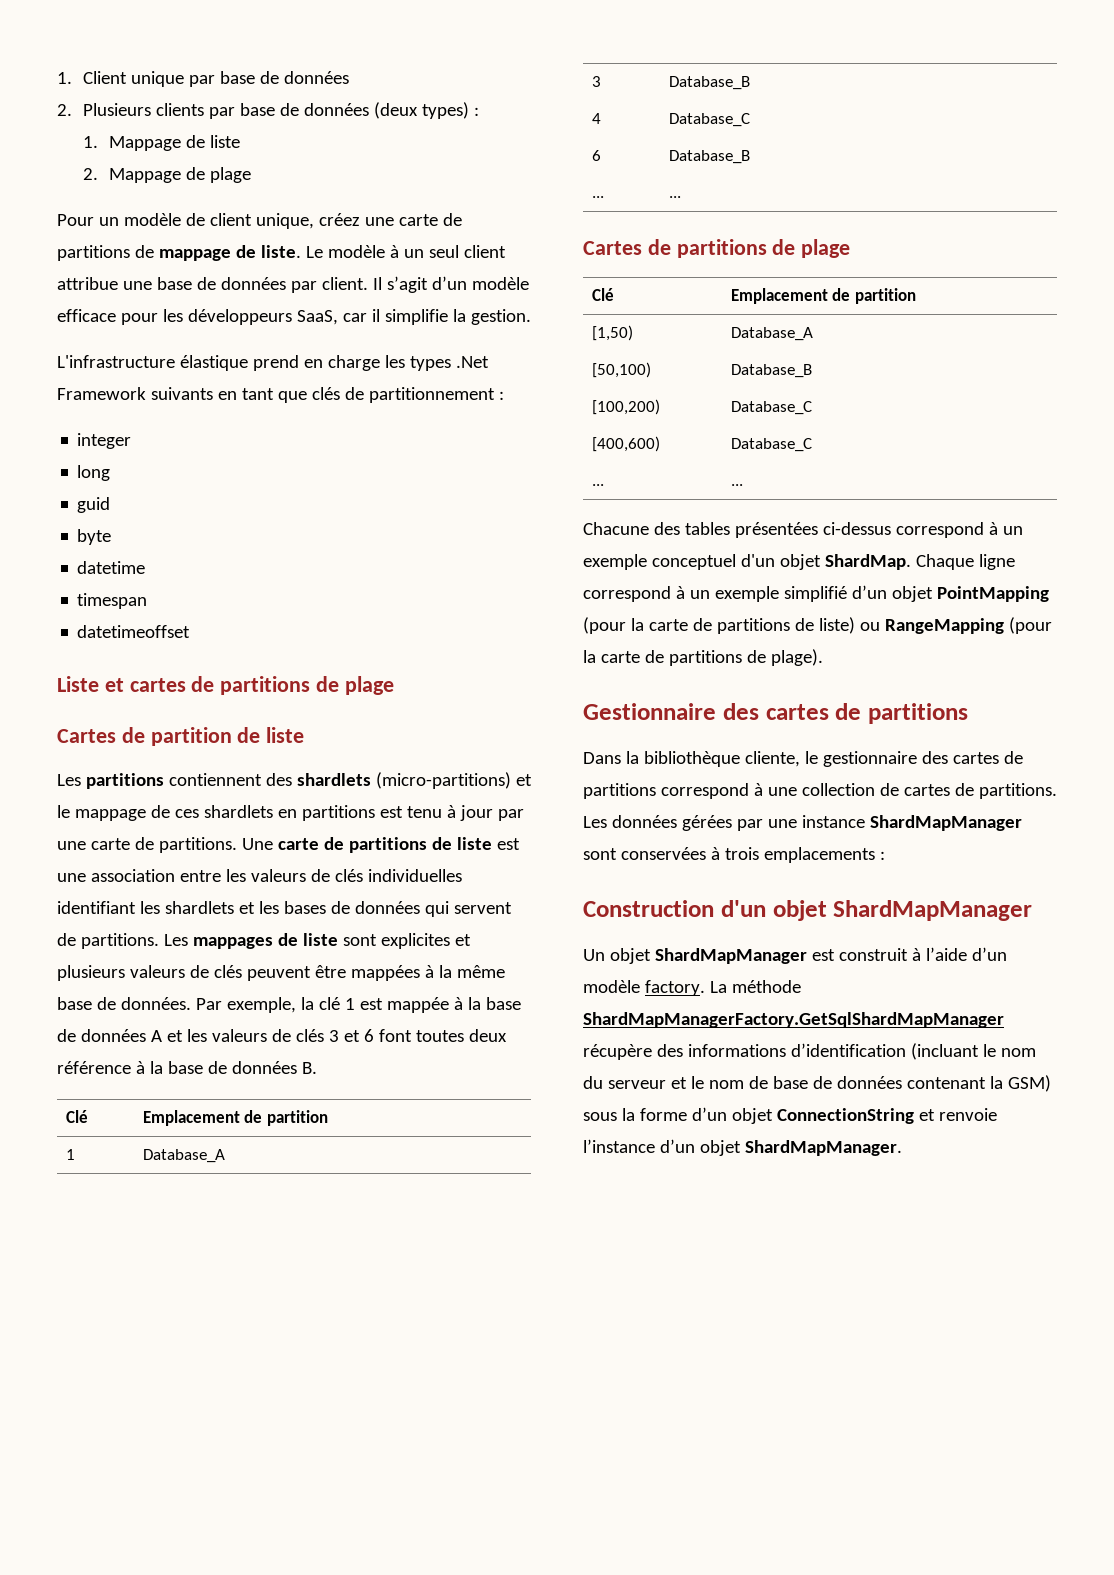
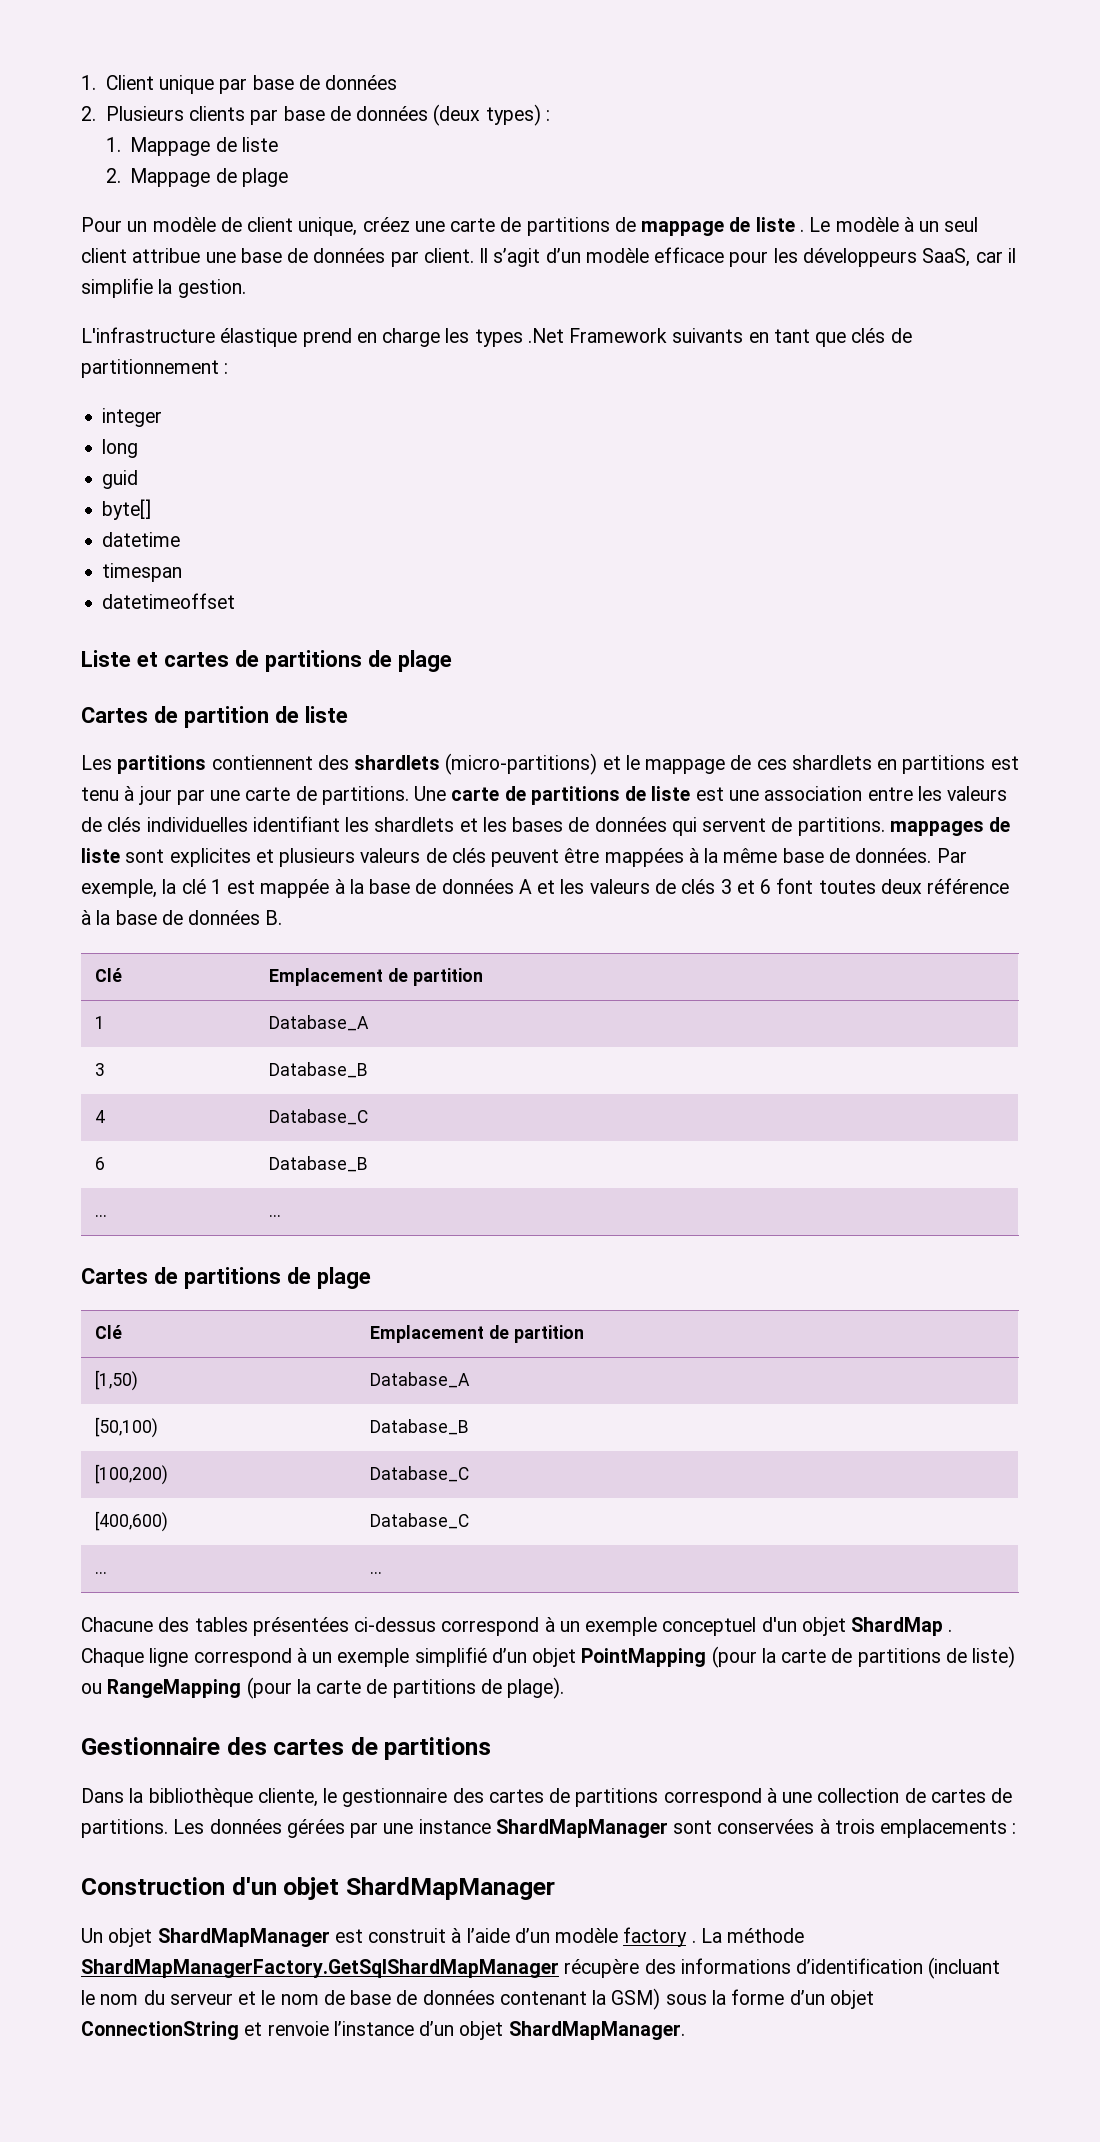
- Pour un modèle de client unique, créez une carte de partitions de mappage de liste.
+ Pour un modèle de client unique, créez une carte de partitions de mappage de liste .
- byte
+ byte[]
- Une carte de partitions de liste est une association entre les valeurs de clés individuelles identifiant les shardlets et les bases de données qui servent de partitions. Les mappages de liste sont explicites et plusieurs valeurs de clés peuvent être mappées à la même base de données.
+ Une carte de partitions de liste est une association entre les valeurs de clés individuelles identifiant les shardlets et les bases de données qui servent de partitions. mappages de liste sont explicites et plusieurs valeurs de clés peuvent être mappées à la même base de données.
- Chacune des tables présentées ci-dessus correspond à un exemple conceptuel d'un objet ShardMap.
+ Chacune des tables présentées ci-dessus correspond à un exemple conceptuel d'un objet ShardMap .
- Un objet ShardMapManager est construit à l’aide d’un modèle factory.
+ Un objet ShardMapManager est construit à l’aide d’un modèle factory .

